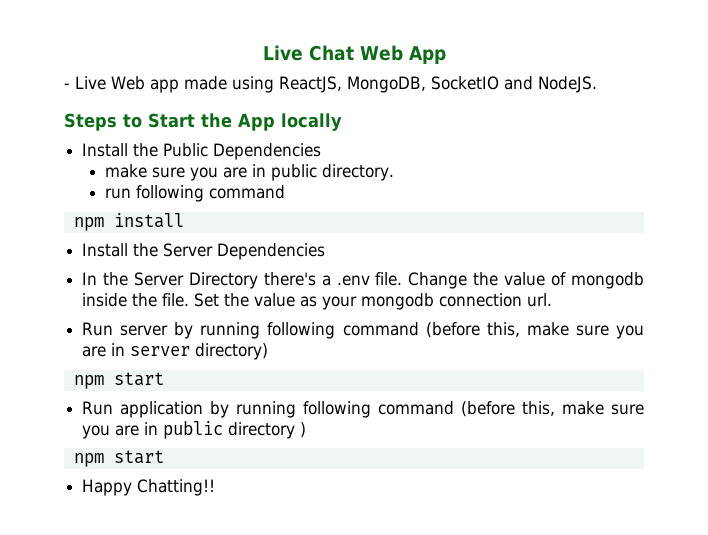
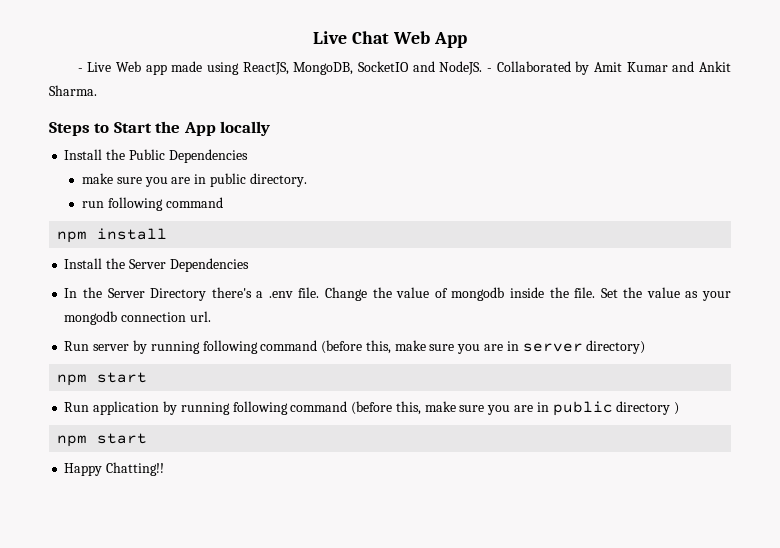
+ - Collaborated by Amit Kumar and Ankit Sharma.

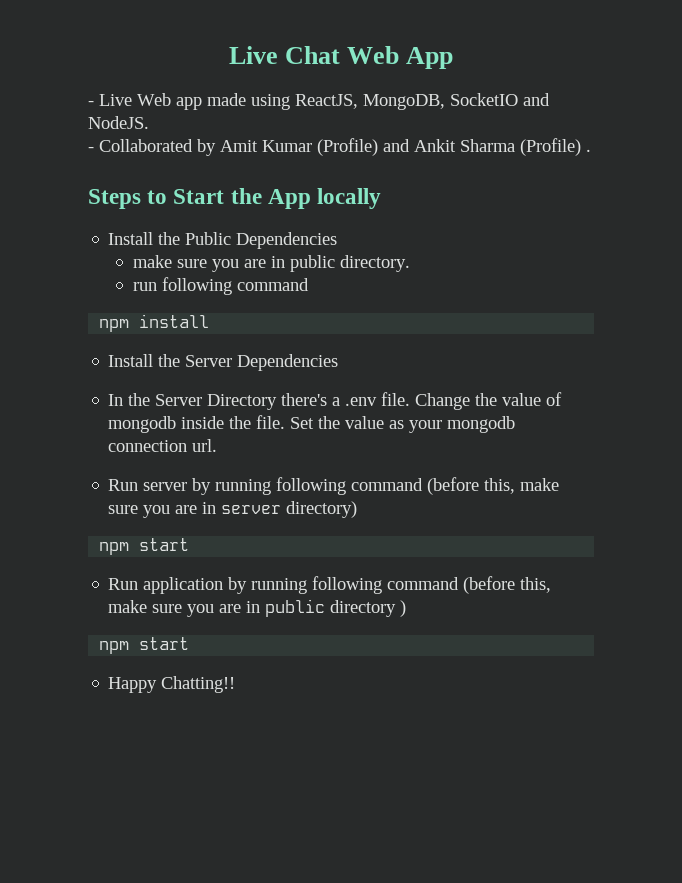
- - Live Web app made using ReactJS, MongoDB, SocketIO and NodeJS. - Collaborated by Amit Kumar and Ankit Sharma.
+ - Live Web app made using ReactJS, MongoDB, SocketIO and NodeJS.
+ - Collaborated by Amit Kumar (Profile) and Ankit Sharma (Profile) .

